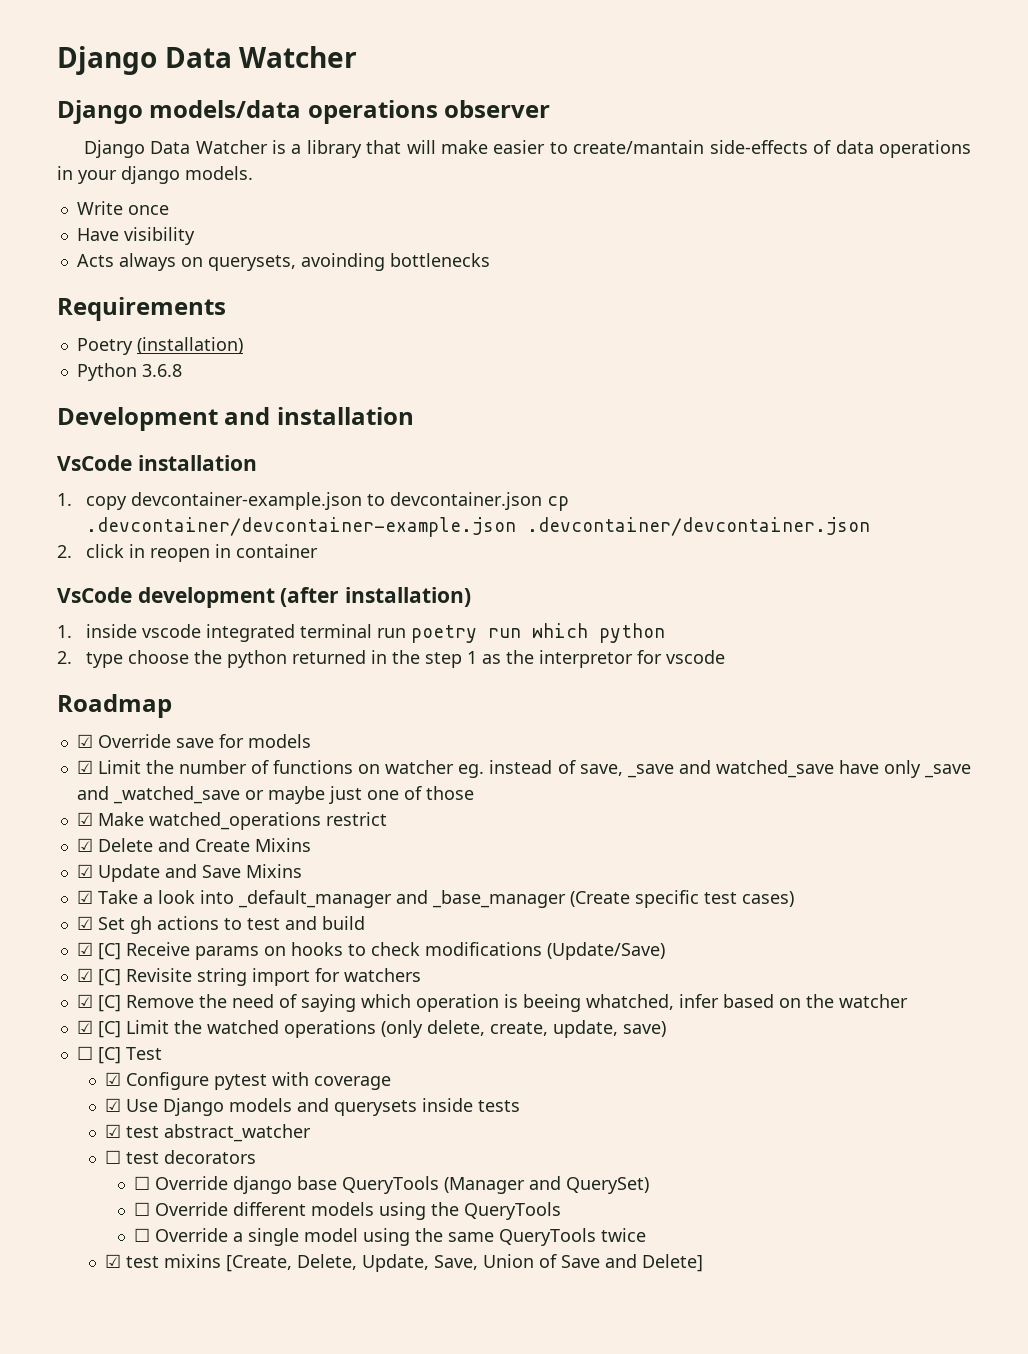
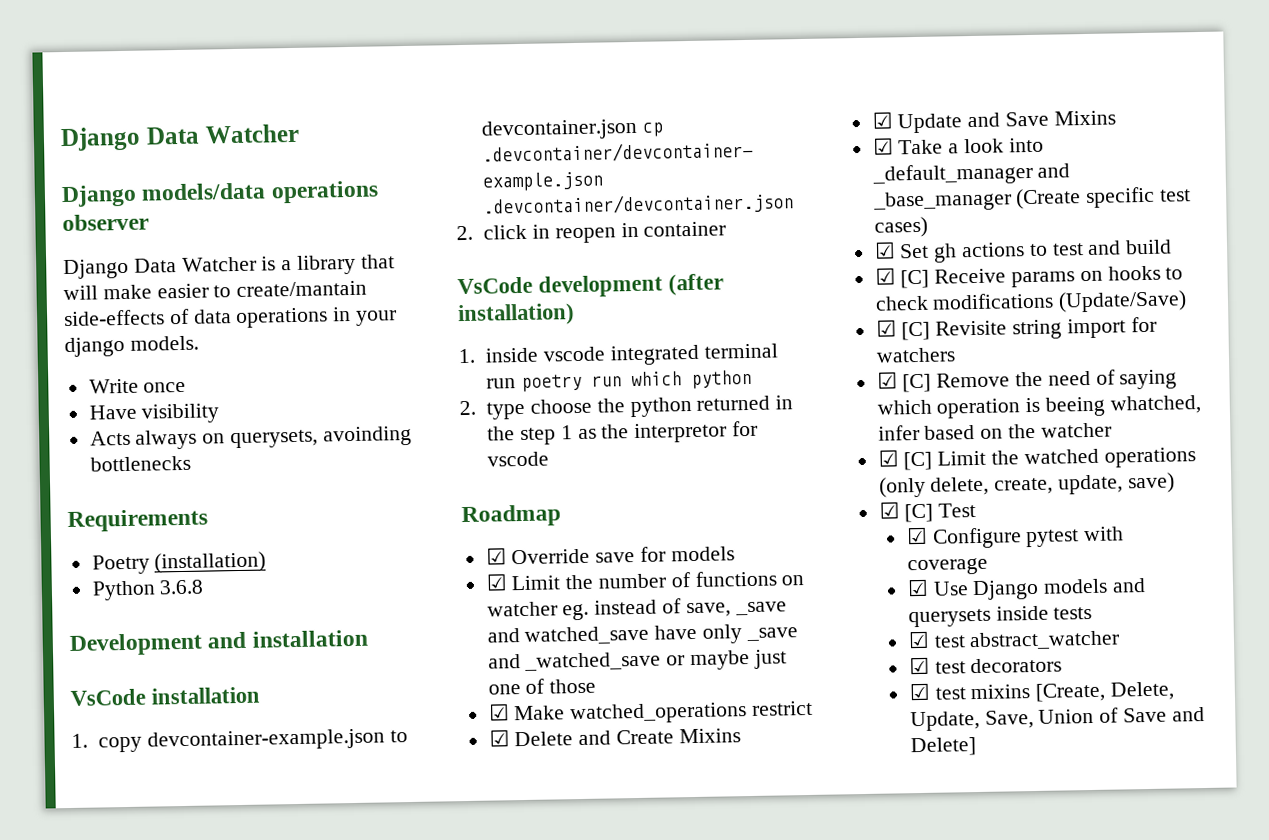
- ☐ [C] Test
+ ☑ [C] Test
- ☐ test decorators
+ ☑ test decorators
- ☐ Override django base QueryTools (Manager and QuerySet)
- ☐ Override different models using the QueryTools
- ☐ Override a single model using the same QueryTools twice

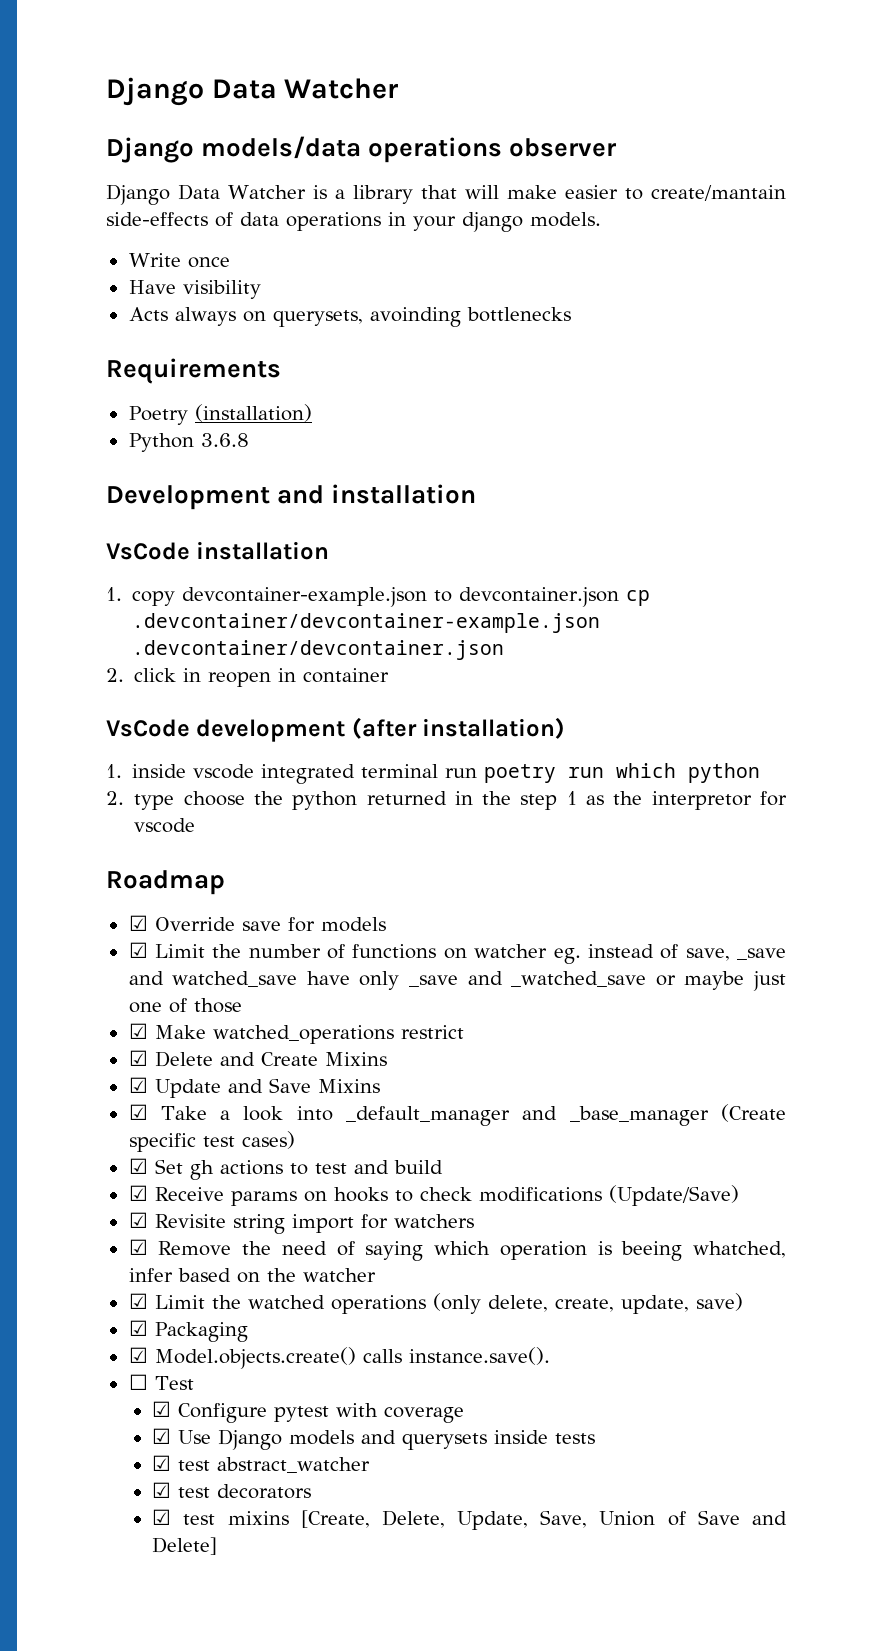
- ☑ [C] Receive params on hooks to check modifications (Update/Save)
+ ☑ Receive params on hooks to check modifications (Update/Save)
- ☑ [C] Revisite string import for watchers
+ ☑ Revisite string import for watchers
- ☑ [C] Remove the need of saying which operation is beeing whatched, infer based on the watcher
+ ☑ Remove the need of saying which operation is beeing whatched, infer based on the watcher
- ☑ [C] Limit the watched operations (only delete, create, update, save)
+ ☑ Limit the watched operations (only delete, create, update, save)
- ☑ [C] Test
+ ☑ Packaging
+ ☑ Model.objects.create() calls instance.save().
+ ☐ Test

